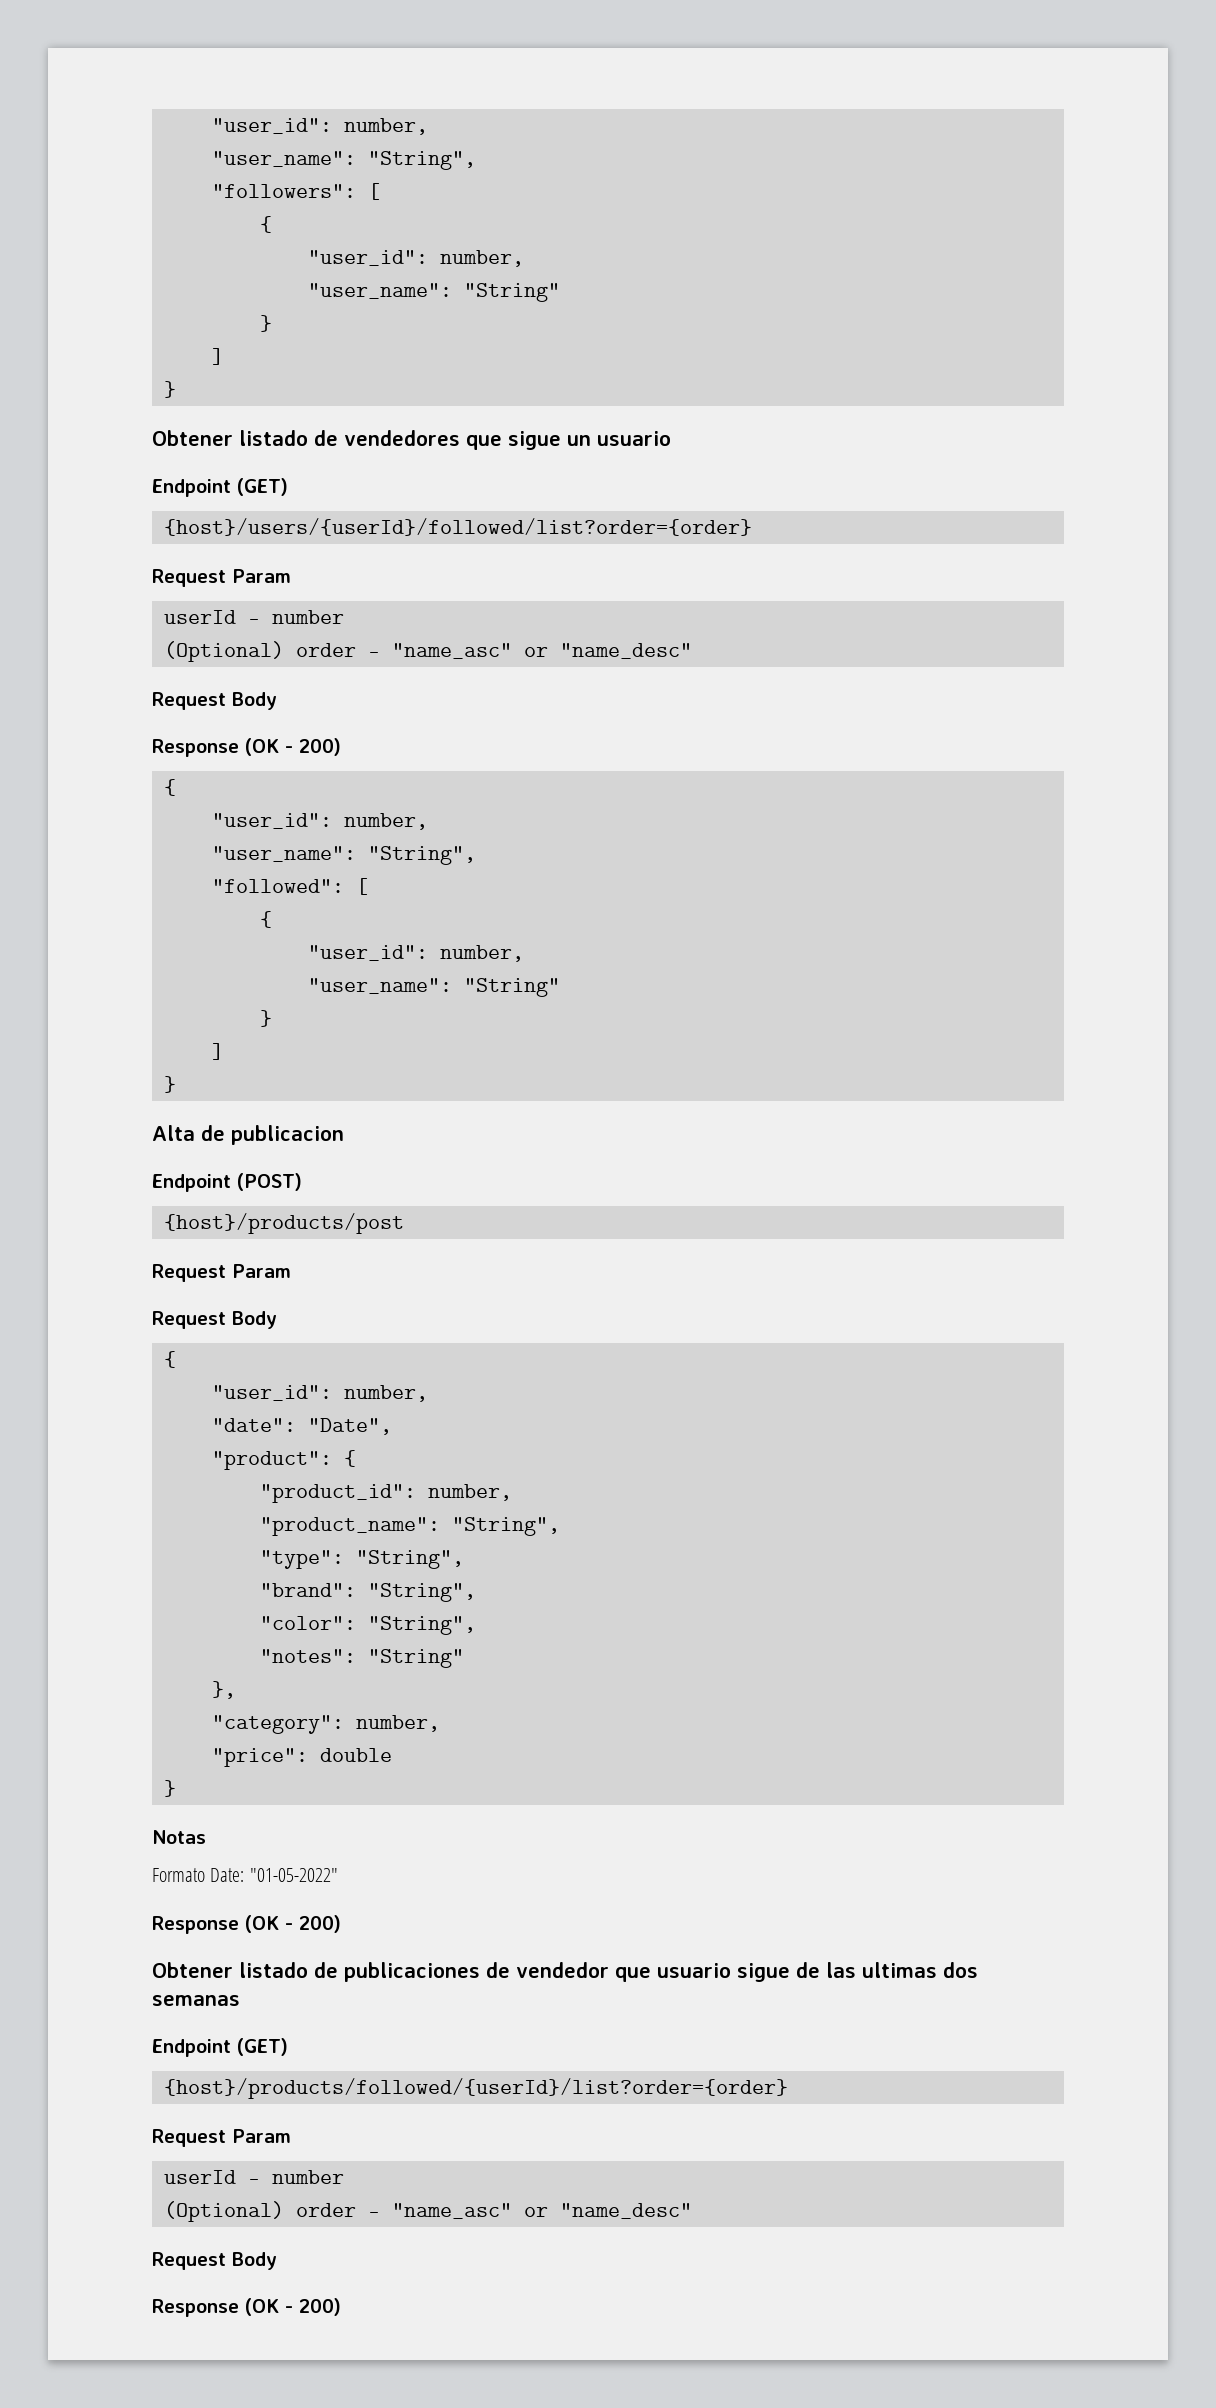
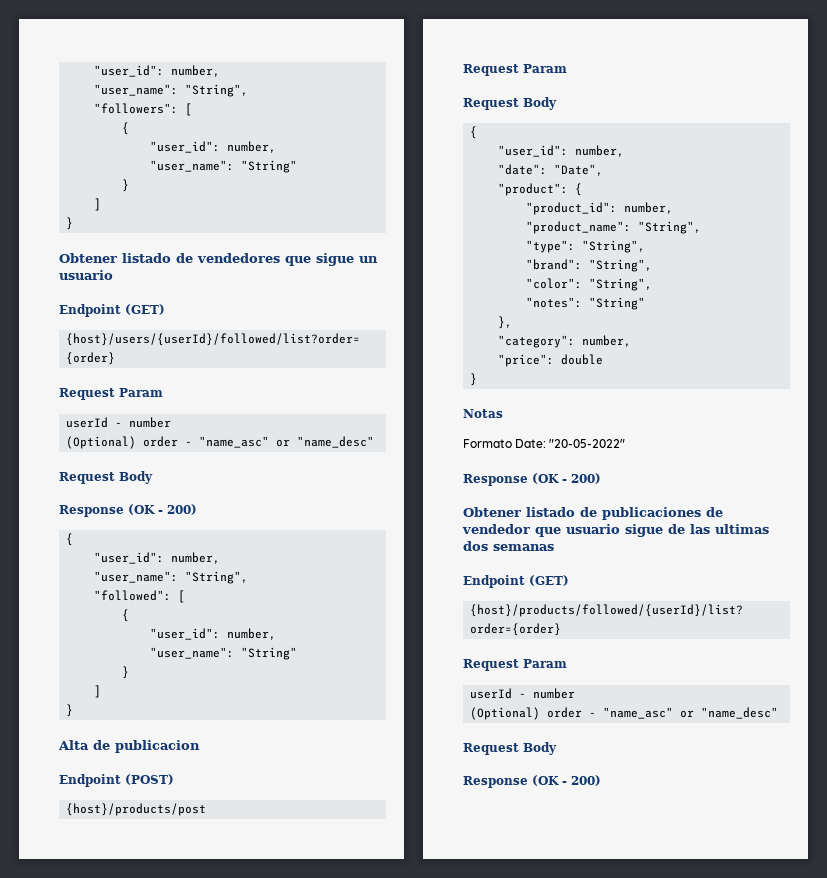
- Formato Date: "01-05-2022"
+ Formato Date: "20-05-2022"

